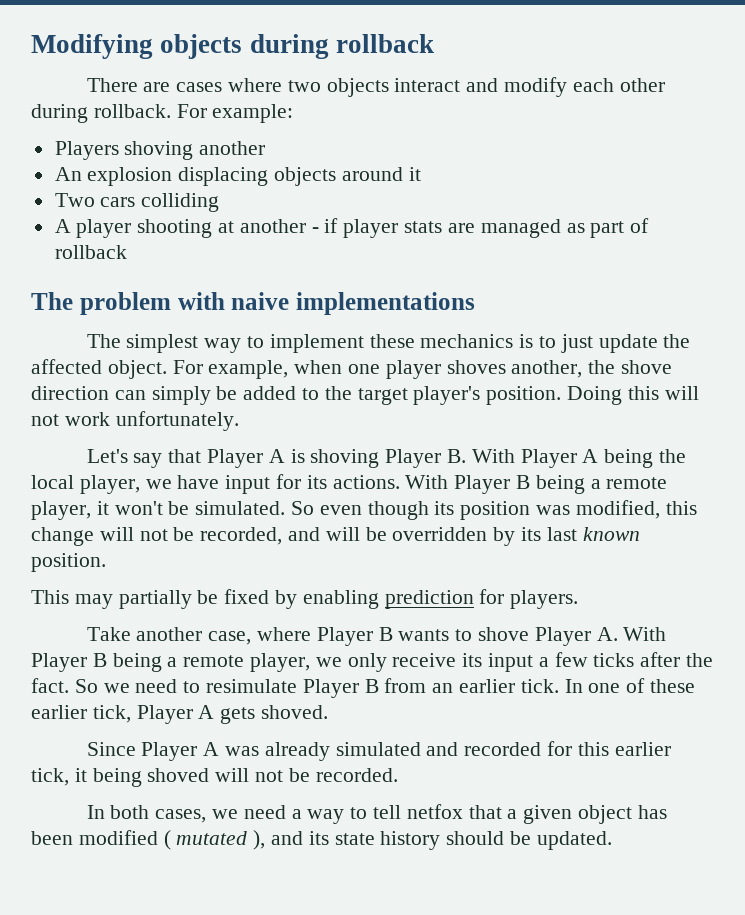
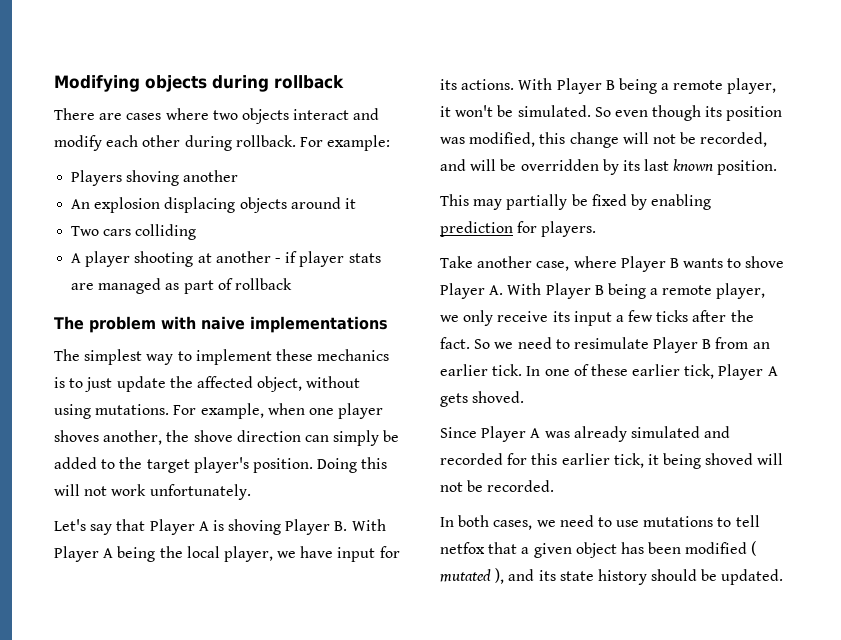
- The simplest way to implement these mechanics is to just update the affected object.
+ The simplest way to implement these mechanics is to just update the affected object, without using mutations.
- In both cases, we need a way to tell netfox that a given object has been modified ( mutated ), and its state history should be updated.
+ In both cases, we need to use mutations to tell netfox that a given object has been modified ( mutated ), and its state history should be updated.

